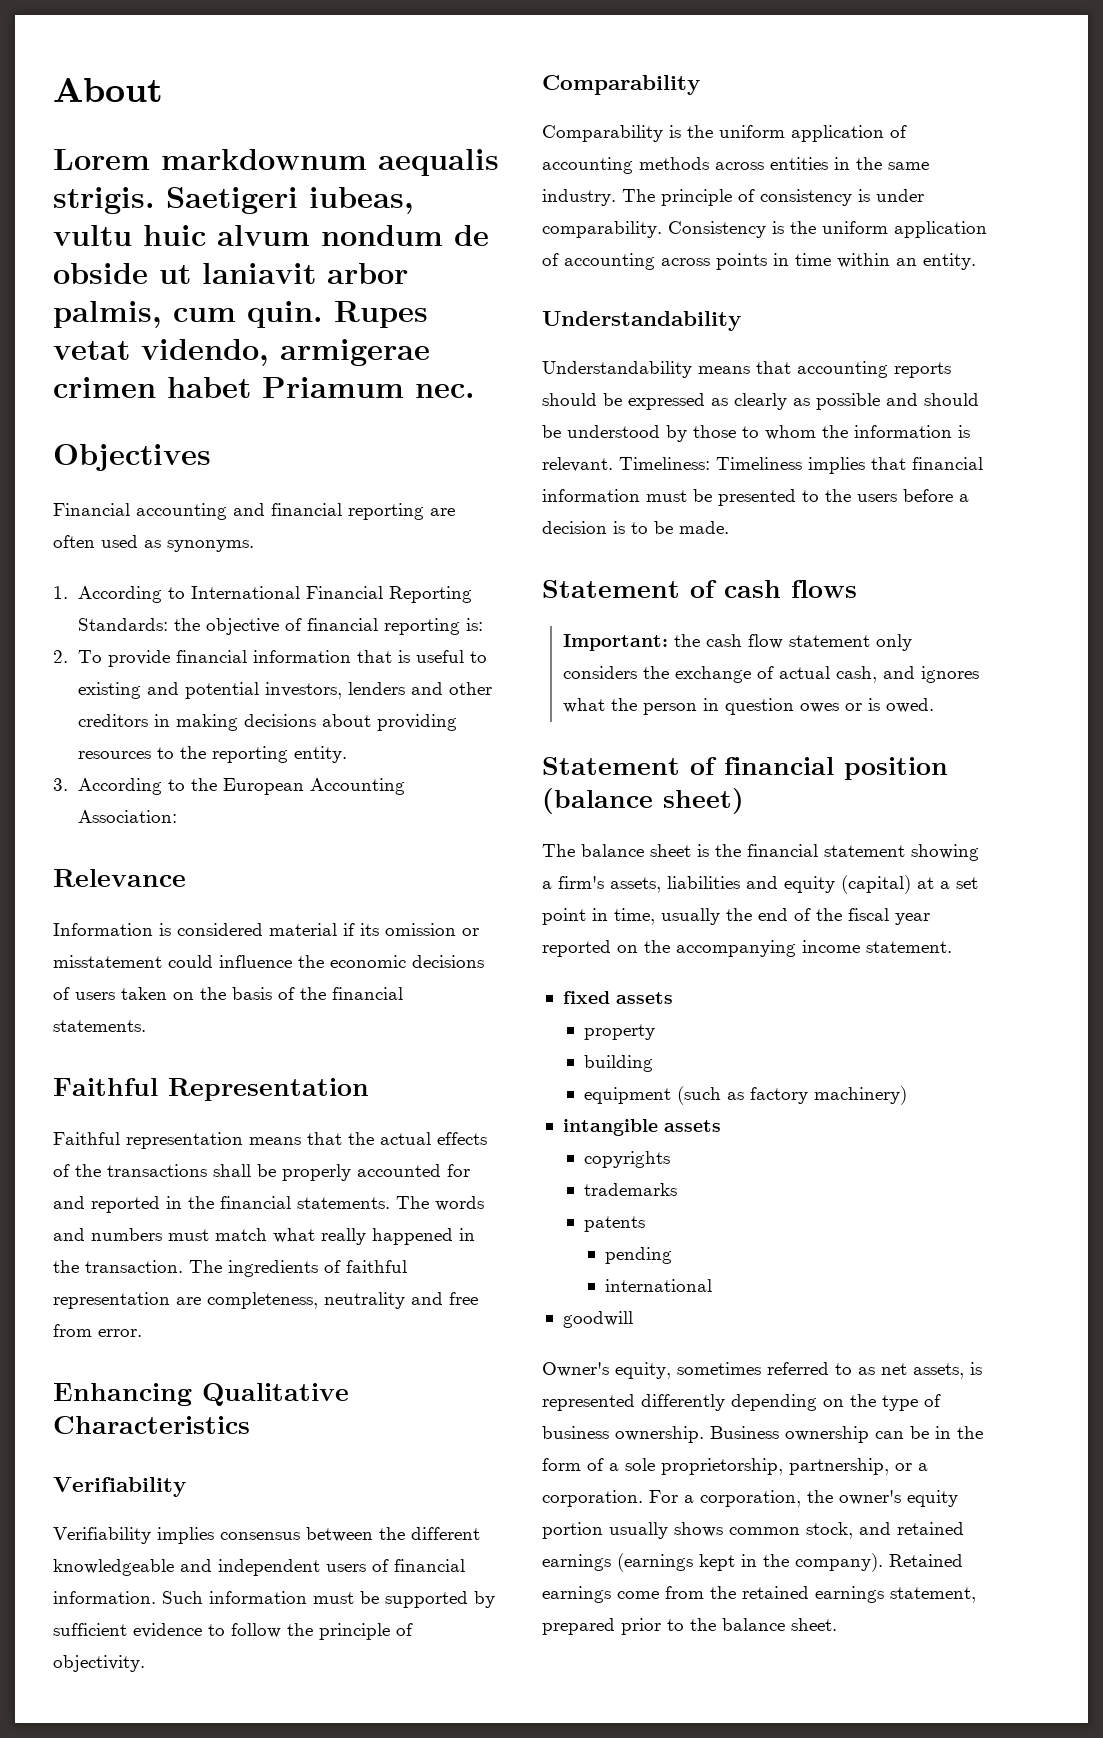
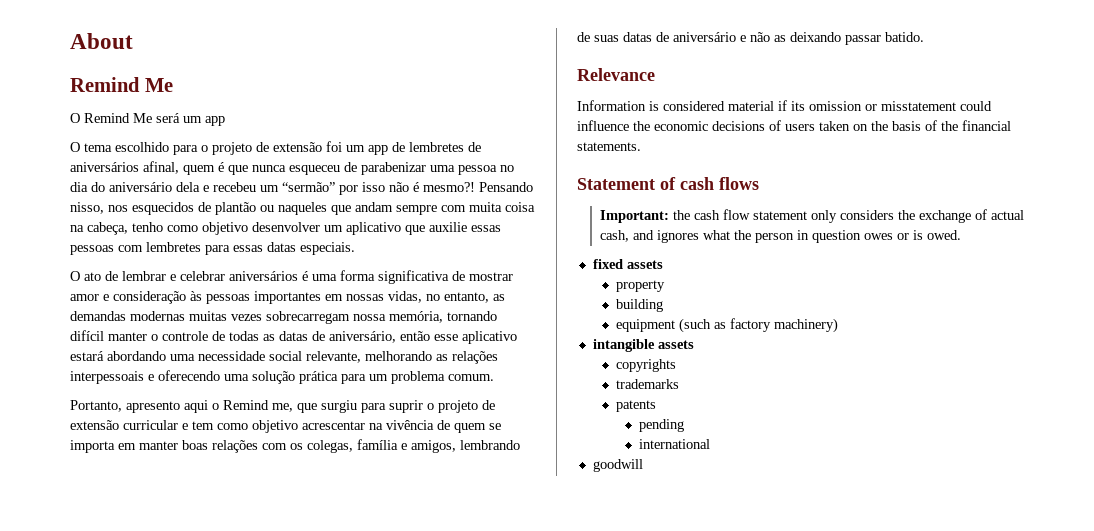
  About
- Lorem markdownum aequalis strigis. Saetigeri iubeas, vultu huic alvum nondum de obside ut laniavit arbor palmis, cum quin. Rupes vetat videndo, armigerae crimen habet Priamum nec.
- Objectives
- Financial accounting and financial reporting are often used as synonyms.
- 1. According to International Financial Reporting Standards: the objective of financial reporting is:
- 2. To provide financial information that is useful to existing and potential investors, lenders and other creditors in making decisions about providing resources to the reporting entity.
- 3. According to the European Accounting Association:
+ Remind Me
+ O Remind Me será um app
+ O tema escolhido para o projeto de extensão foi um app de lembretes de aniversários afinal, quem é que nunca esqueceu de parabenizar uma pessoa no dia do aniversário dela e recebeu um “sermão” por isso não é mesmo?! Pensando nisso, nos esquecidos de plantão ou naqueles que andam sempre com muita coisa na cabeça, tenho como objetivo desenvolver um aplicativo que auxilie essas pessoas com lembretes para essas datas especiais.
+ O ato de lembrar e celebrar aniversários é uma forma significativa de mostrar amor e consideração às pessoas importantes em nossas vidas, no entanto, as demandas modernas muitas vezes sobrecarregam nossa memória, tornando difícil manter o controle de todas as datas de aniversário, então esse aplicativo estará abordando uma necessidade social relevante, melhorando as relações interpessoais e oferecendo uma solução prática para um problema comum.
+ Portanto, apresento aqui o Remind me, que surgiu para suprir o projeto de extensão curricular e tem como objetivo acrescentar na vivência de quem se importa em manter boas relações com os colegas, família e amigos, lembrando de suas datas de aniversário e não as deixando passar batido.
- Faithful Representation
- Faithful representation means that the actual effects of the transactions shall be properly accounted for and reported in the financial statements. The words and numbers must match what really happened in the transaction. The ingredients of faithful representation are completeness, neutrality and free from error.
- Enhancing Qualitative Characteristics
- Verifiability
- Verifiability implies consensus between the different knowledgeable and independent users of financial information. Such information must be supported by sufficient evidence to follow the principle of objectivity.
- Comparability
- Comparability is the uniform application of accounting methods across entities in the same industry. The principle of consistency is under comparability. Consistency is the uniform application of accounting across points in time within an entity.
- Understandability
- Understandability means that accounting reports should be expressed as clearly as possible and should be understood by those to whom the information is relevant. Timeliness: Timeliness implies that financial information must be presented to the users before a decision is to be made.
- Statement of financial position (balance sheet)
- The balance sheet is the financial statement showing a firm's assets, liabilities and equity (capital) at a set point in time, usually the end of the fiscal year reported on the accompanying income statement.
- Owner's equity, sometimes referred to as net assets, is represented differently depending on the type of business ownership. Business ownership can be in the form of a sole proprietorship, partnership, or a corporation. For a corporation, the owner's equity portion usually shows common stock, and retained earnings (earnings kept in the company). Retained earnings come from the retained earnings statement, prepared prior to the balance sheet.

